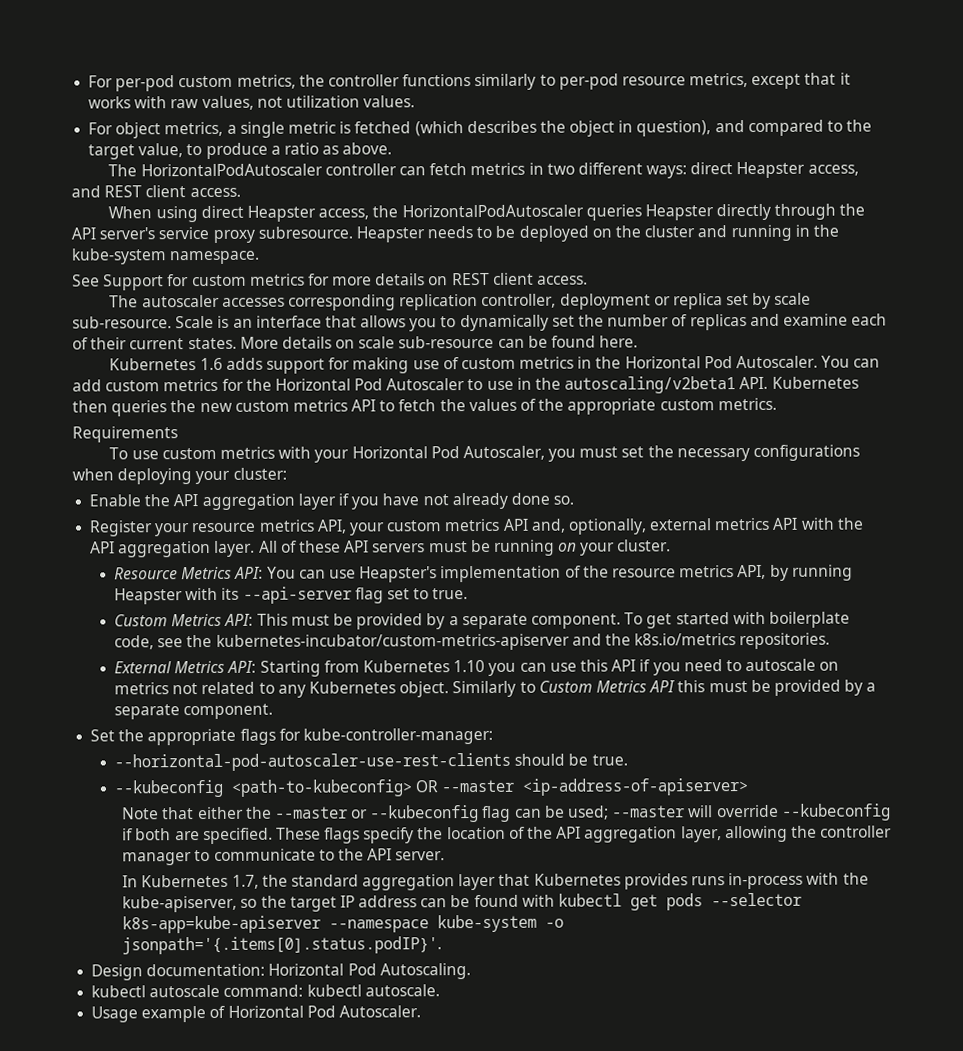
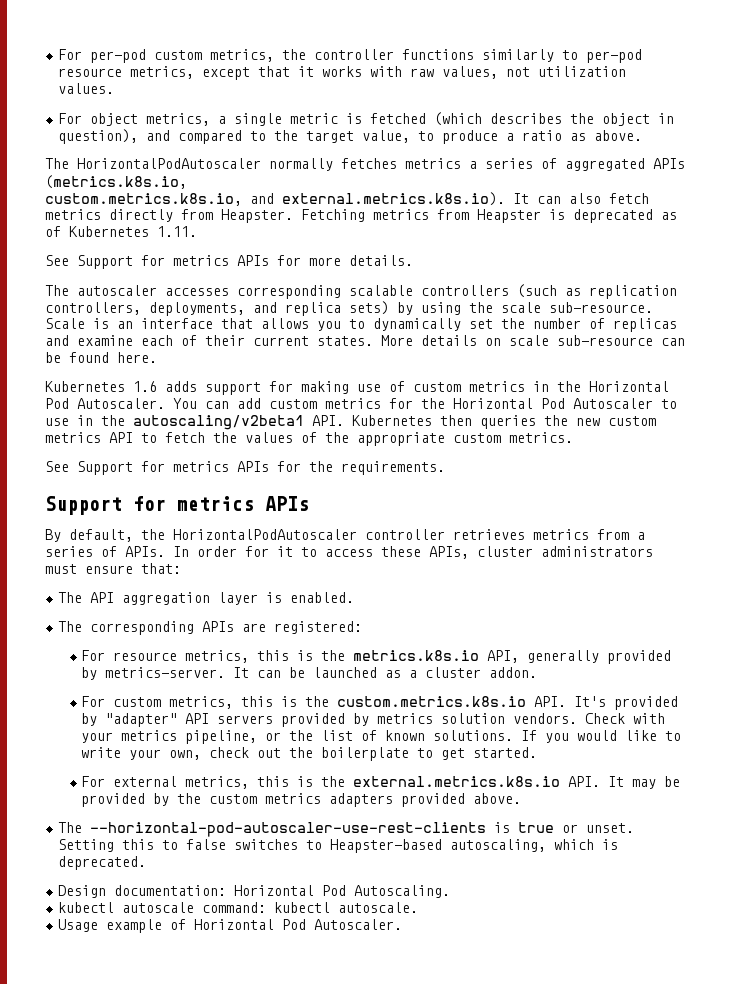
- The HorizontalPodAutoscaler controller can fetch metrics in two different ways: direct Heapster access, and REST client access.
- When using direct Heapster access, the HorizontalPodAutoscaler queries Heapster directly through the API server's service proxy subresource. Heapster needs to be deployed on the cluster and running in the kube-system namespace.
- See Support for custom metrics for more details on REST client access.
- The autoscaler accesses corresponding replication controller, deployment or replica set by scale sub-resource.
+ The HorizontalPodAutoscaler normally fetches metrics a series of aggregated APIs (metrics.k8s.io,
+ custom.metrics.k8s.io, and external.metrics.k8s.io). It can also fetch metrics directly from Heapster. Fetching metrics from Heapster is deprecated as of Kubernetes 1.11.
+ See Support for metrics APIs for more details.
+ The autoscaler accesses corresponding scalable controllers (such as replication controllers, deployments, and replica sets) by using the scale sub-resource.
- Requirements
- To use custom metrics with your Horizontal Pod Autoscaler, you must set the necessary configurations when deploying your cluster:
- Enable the API aggregation layer if you have not already done so.
- Register your resource metrics API, your custom metrics API and, optionally, external metrics API with the API aggregation layer. All of these API servers must be running on your cluster.
- Resource Metrics API: You can use Heapster's implementation of the resource metrics API, by running Heapster with its --api-server flag set to true.
- Custom Metrics API: This must be provided by a separate component. To get started with boilerplate code, see the kubernetes-incubator/custom-metrics-apiserver and the k8s.io/metrics repositories.
- External Metrics API: Starting from Kubernetes 1.10 you can use this API if you need to autoscale on metrics not related to any Kubernetes object. Similarly to Custom Metrics API this must be provided by a separate component.
- Set the appropriate flags for kube-controller-manager:
- --horizontal-pod-autoscaler-use-rest-clients should be true.
- --kubeconfig <path-to-kubeconfig> OR --master <ip-address-of-apiserver>
- Note that either the --master or --kubeconfig flag can be used; --master will override --kubeconfig if both are specified. These flags specify the location of the API aggregation layer, allowing the controller manager to communicate to the API server.
- In Kubernetes 1.7, the standard aggregation layer that Kubernetes provides runs in-process with the kube-apiserver, so the target IP address can be found with kubectl get pods --selector k8s-app=kube-apiserver --namespace kube-system -o jsonpath='{.items[0].status.podIP}'.
+ See Support for metrics APIs for the requirements.
+ Support for metrics APIs
+ By default, the HorizontalPodAutoscaler controller retrieves metrics from a series of APIs. In order for it to access these APIs, cluster administrators must ensure that:
+ The API aggregation layer is enabled.
+ The corresponding APIs are registered:
+ For resource metrics, this is the metrics.k8s.io API, generally provided by metrics-server. It can be launched as a cluster addon.
+ For custom metrics, this is the custom.metrics.k8s.io API. It's provided by "adapter" API servers provided by metrics solution vendors. Check with your metrics pipeline, or the list of known solutions. If you would like to write your own, check out the boilerplate to get started.
+ For external metrics, this is the external.metrics.k8s.io API. It may be provided by the custom metrics adapters provided above.
+ The --horizontal-pod-autoscaler-use-rest-clients is true or unset. Setting this to false switches to Heapster-based autoscaling, which is deprecated.

